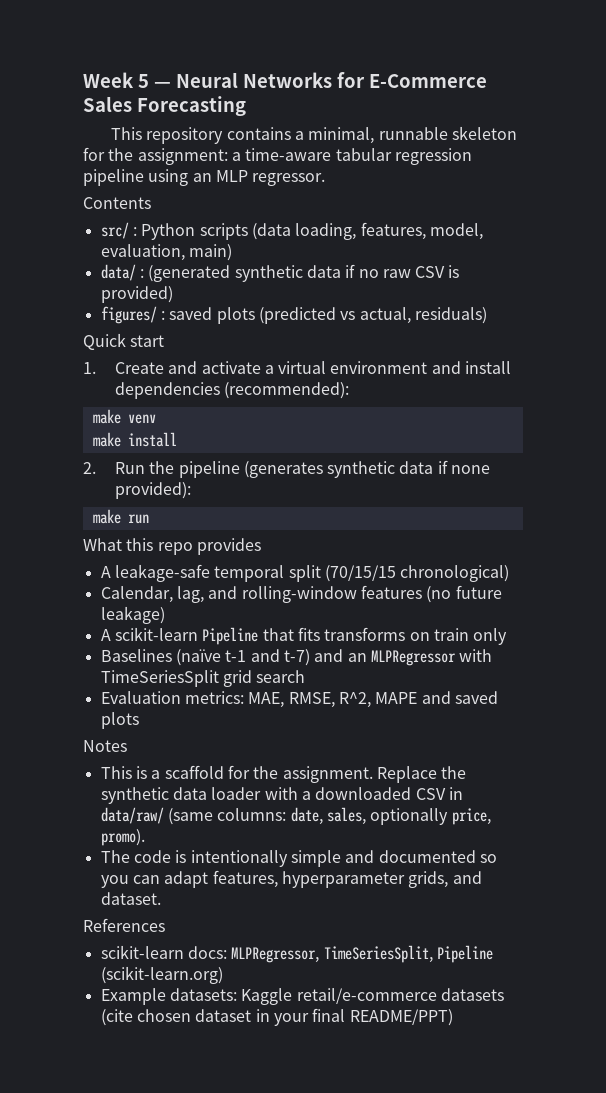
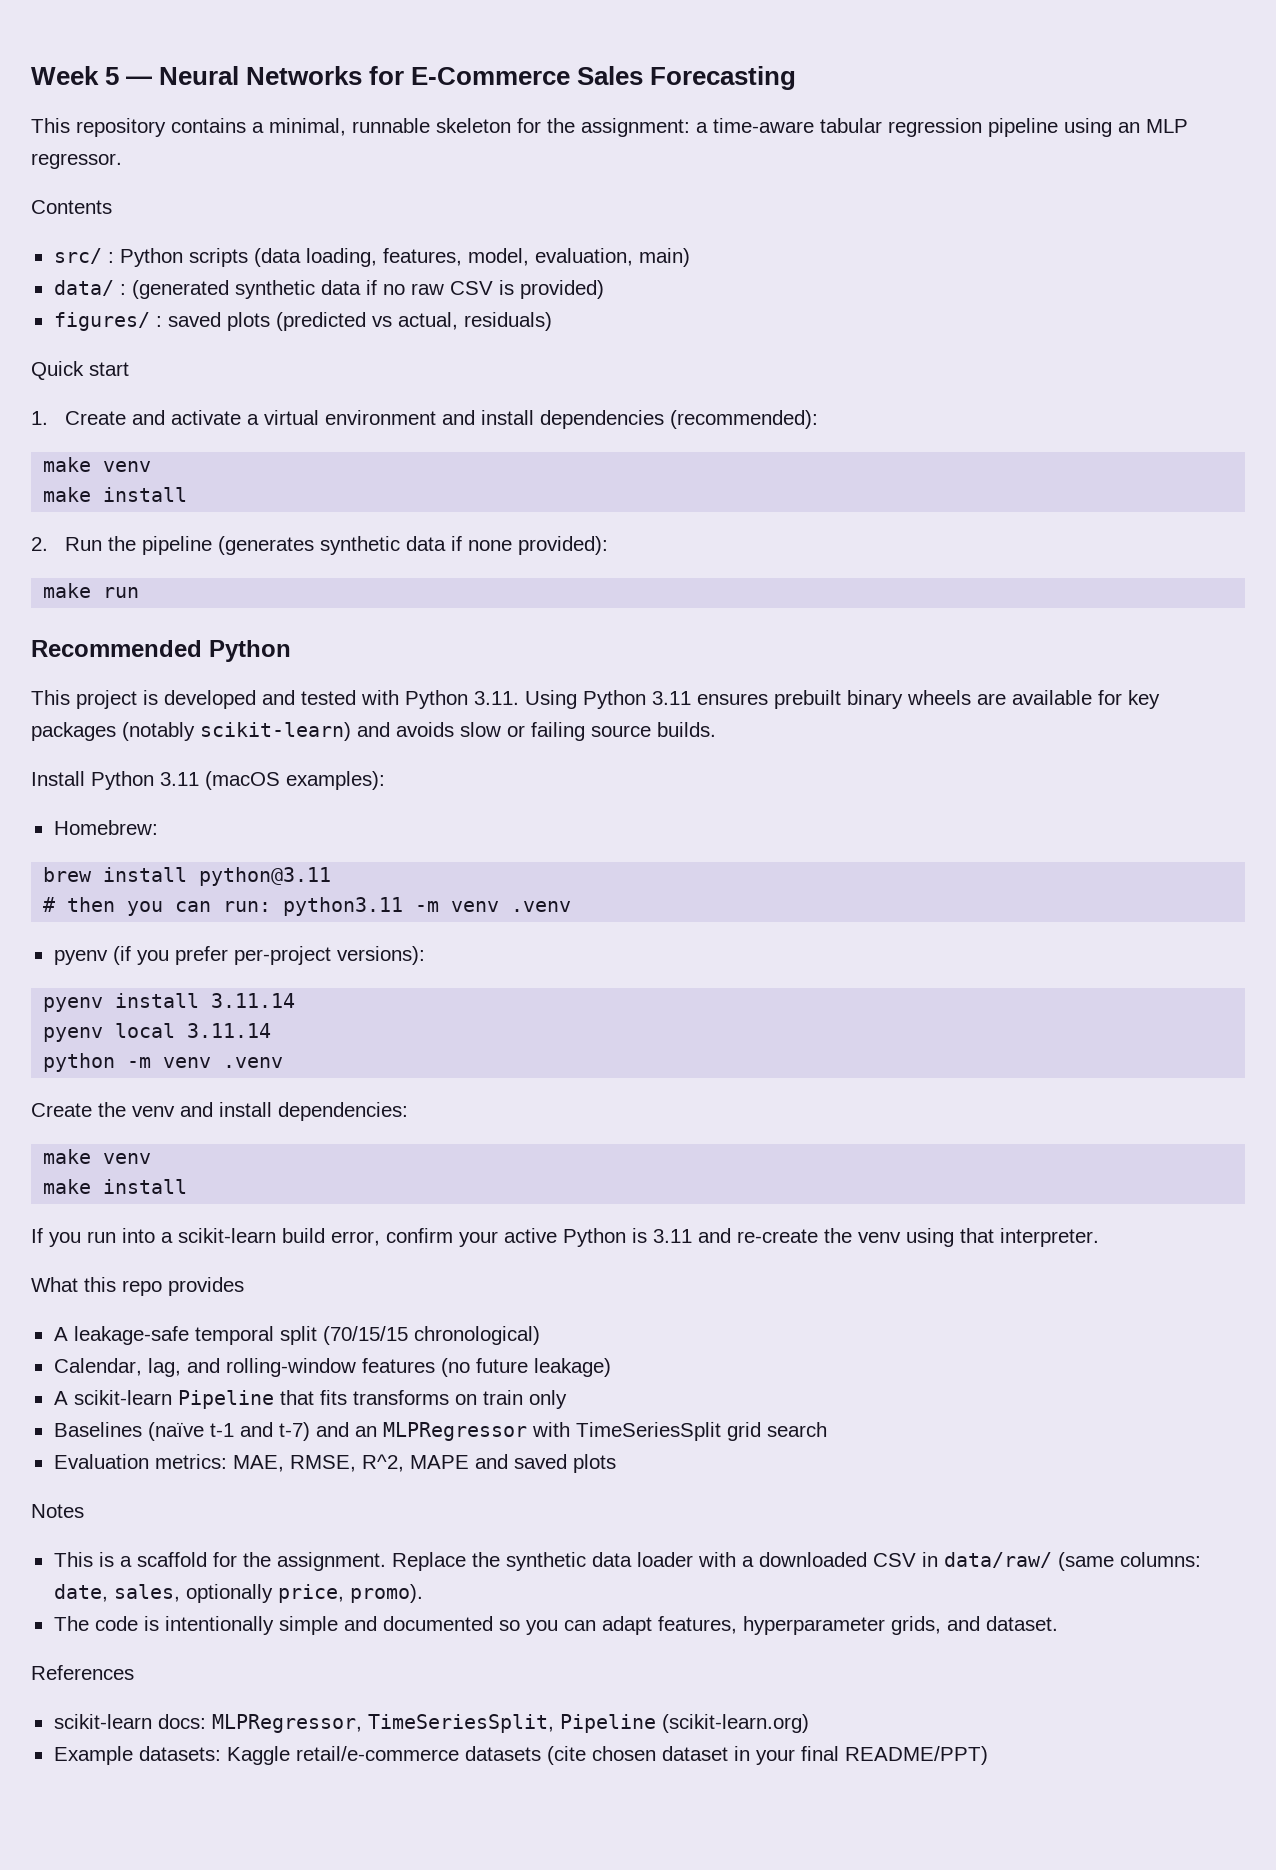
+ Recommended Python
+ This project is developed and tested with Python 3.11. Using Python 3.11 ensures prebuilt binary wheels are available for key packages (notably scikit-learn) and avoids slow or failing source builds.
+ Install Python 3.11 (macOS examples):
+ Homebrew:
+ brew install python@3.11
+ # then you can run: python3.11 -m venv .venv
+ pyenv (if you prefer per-project versions):
+ pyenv install 3.11.14
+ pyenv local 3.11.14
+ python -m venv .venv
+ Create the venv and install dependencies:
+ make venv
+ make install
+ If you run into a scikit-learn build error, confirm your active Python is 3.11 and re-create the venv using that interpreter.

